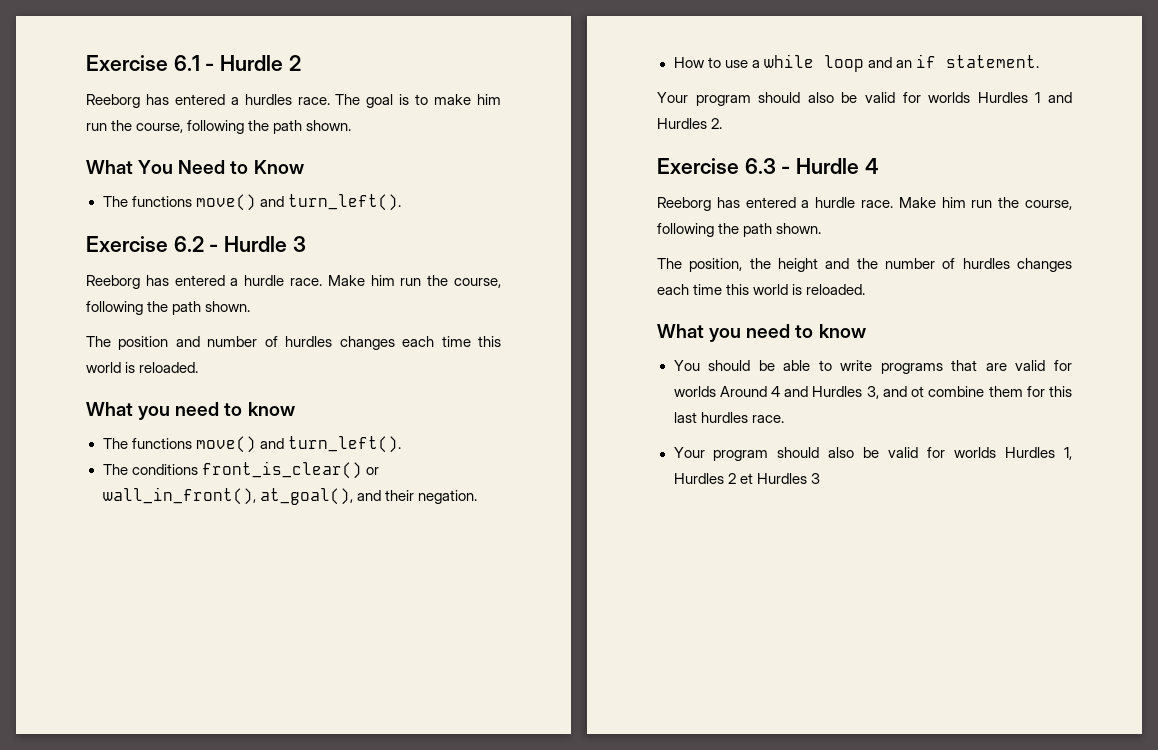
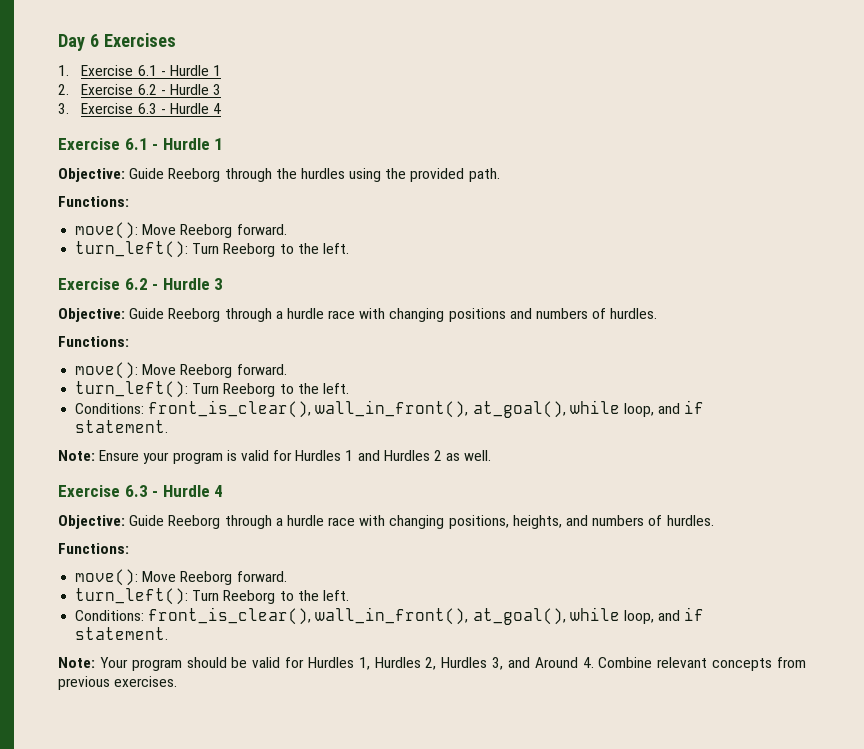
- Exercise 6.1 - Hurdle 2
- Reeborg has entered a hurdles race. The goal is to make him run the course, following the path shown.
- What You Need to Know
- The functions move() and turn_left().
+ Day 6 Exercises
+ 1. Exercise 6.1 - Hurdle 1
+ 2. Exercise 6.2 - Hurdle 3
+ 3. Exercise 6.3 - Hurdle 4
+ Exercise 6.1 - Hurdle 1
+ Objective: Guide Reeborg through the hurdles using the provided path.
+ Functions:
+ move(): Move Reeborg forward.
+ turn_left(): Turn Reeborg to the left.
  Exercise 6.2 - Hurdle 3
- Reeborg has entered a hurdle race. Make him run the course, following the path shown.
- The position and number of hurdles changes each time this world is reloaded.
- What you need to know
- The functions move() and turn_left().
- The conditions front_is_clear() or wall_in_front(), at_goal(), and their negation.
- How to use a while loop and an if statement.
- Your program should also be valid for worlds Hurdles 1 and Hurdles 2.
+ Objective: Guide Reeborg through a hurdle race with changing positions and numbers of hurdles.
+ Functions:
+ move(): Move Reeborg forward.
+ turn_left(): Turn Reeborg to the left.
+ Conditions: front_is_clear(), wall_in_front(), at_goal(), while loop, and if statement.
+ Note: Ensure your program is valid for Hurdles 1 and Hurdles 2 as well.
  Exercise 6.3 - Hurdle 4
- Reeborg has entered a hurdle race. Make him run the course, following the path shown.
- The position, the height and the number of hurdles changes each time this world is reloaded.
- What you need to know
- You should be able to write programs that are valid for worlds Around 4 and Hurdles 3, and ot combine them for this last hurdles race.
- Your program should also be valid for worlds Hurdles 1, Hurdles 2 et Hurdles 3
+ Objective: Guide Reeborg through a hurdle race with changing positions, heights, and numbers of hurdles.
+ Functions:
+ move(): Move Reeborg forward.
+ turn_left(): Turn Reeborg to the left.
+ Conditions: front_is_clear(), wall_in_front(), at_goal(), while loop, and if statement.
+ Note: Your program should be valid for Hurdles 1, Hurdles 2, Hurdles 3, and Around 4. Combine relevant concepts from previous exercises.

